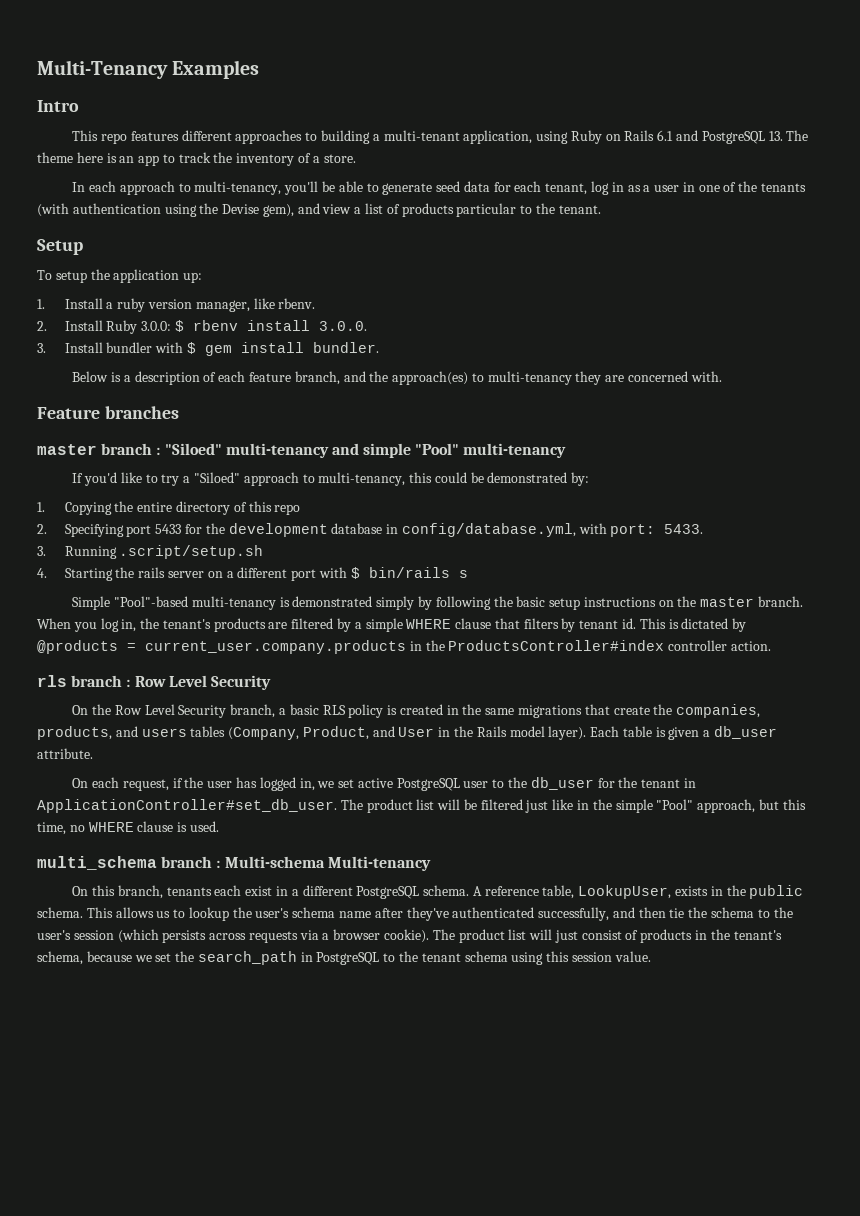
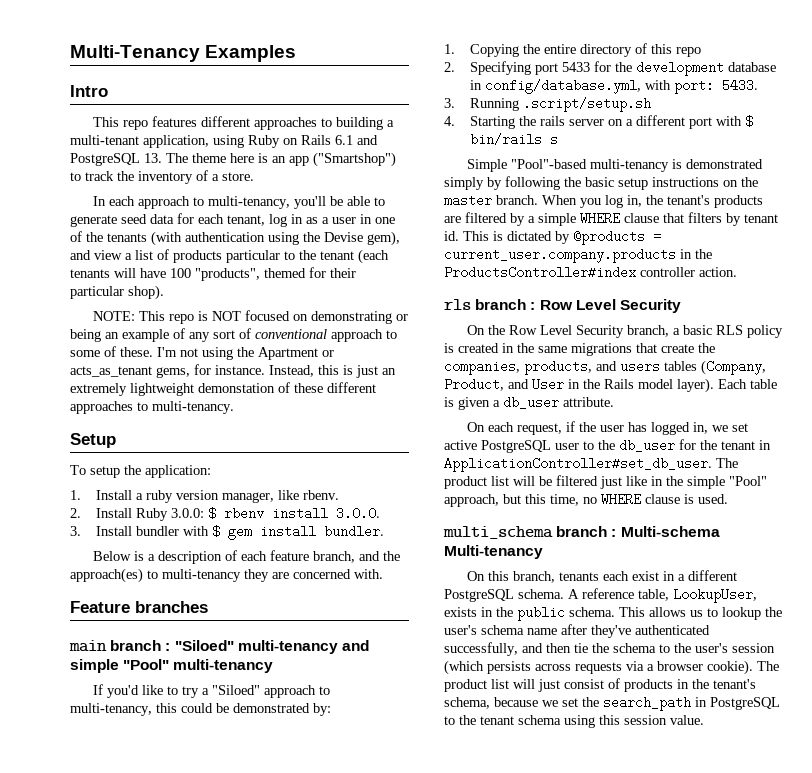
- This repo features different approaches to building a multi-tenant application, using Ruby on Rails 6.1 and PostgreSQL 13. The theme here is an app to track the inventory of a store.
+ This repo features different approaches to building a multi-tenant application, using Ruby on Rails 6.1 and PostgreSQL 13. The theme here is an app ("Smartshop") to track the inventory of a store.
- In each approach to multi-tenancy, you'll be able to generate seed data for each tenant, log in as a user in one of the tenants (with authentication using the Devise gem), and view a list of products particular to the tenant.
+ In each approach to multi-tenancy, you'll be able to generate seed data for each tenant, log in as a user in one of the tenants (with authentication using the Devise gem), and view a list of products particular to the tenant (each tenants will have 100 "products", themed for their particular shop).
+ NOTE: This repo is NOT focused on demonstrating or being an example of any sort of conventional approach to some of these. I'm not using the Apartment or acts_as_tenant gems, for instance. Instead, this is just an extremely lightweight demonstation of these different approaches to multi-tenancy.
- To setup the application up:
+ To setup the application:
- master branch : "Siloed" multi-tenancy and simple "Pool" multi-tenancy
+ main branch : "Siloed" multi-tenancy and simple "Pool" multi-tenancy

